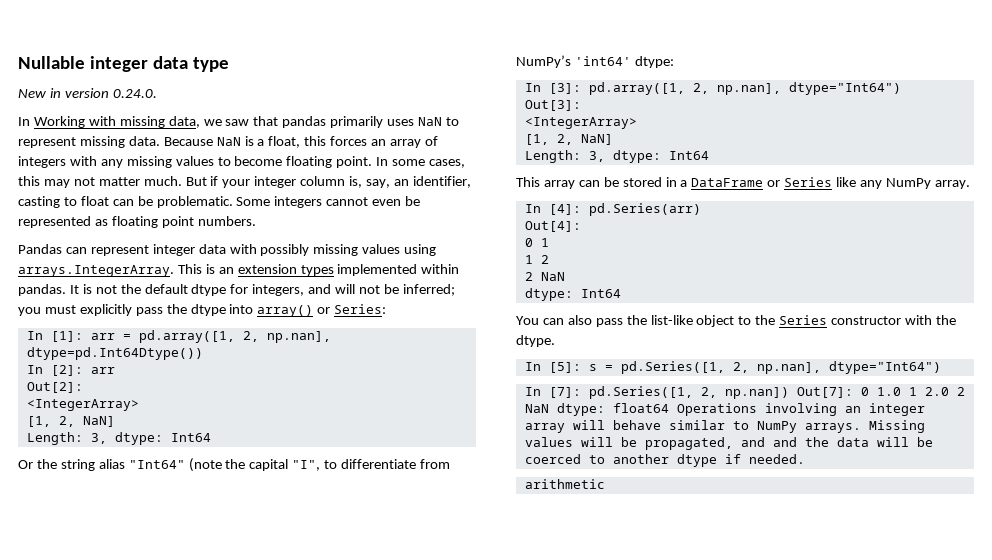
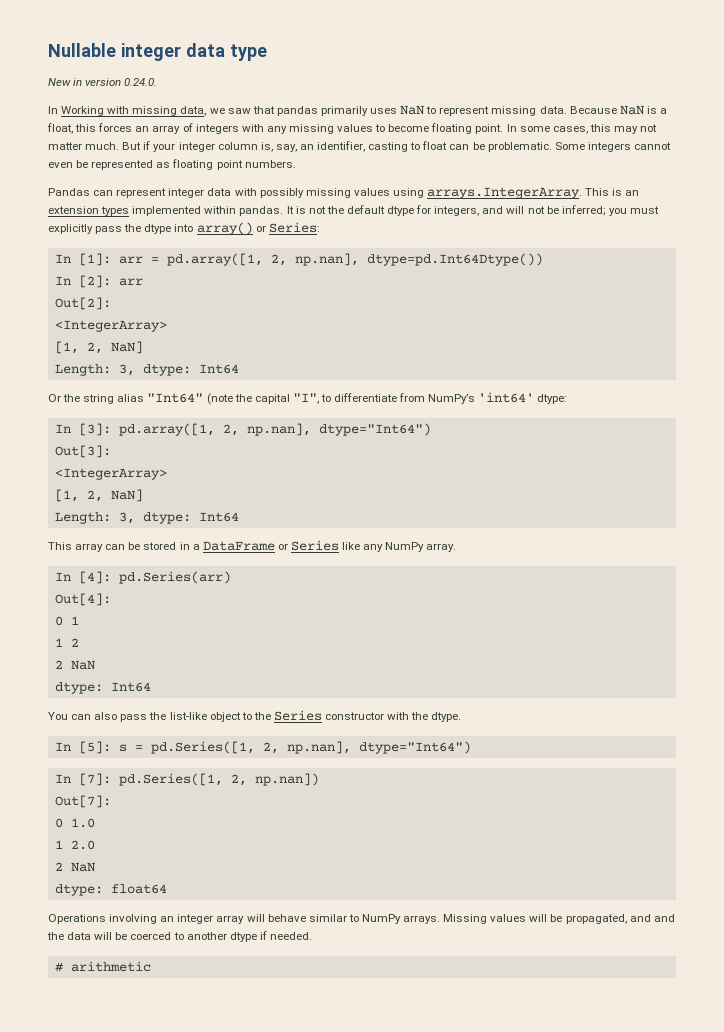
- In [7]: pd.Series([1, 2, np.nan]) Out[7]: 0 1.0 1 2.0 2 NaN dtype: float64 Operations involving an integer array will behave similar to NumPy arrays.
+ In [7]: pd.Series([1, 2, np.nan])
+ Out[7]:
+ 0 1.0
+ 1 2.0
+ 2 NaN
+ dtype: float64
+ Operations involving an integer array will behave similar to NumPy arrays.
- arithmetic
+ # arithmetic

